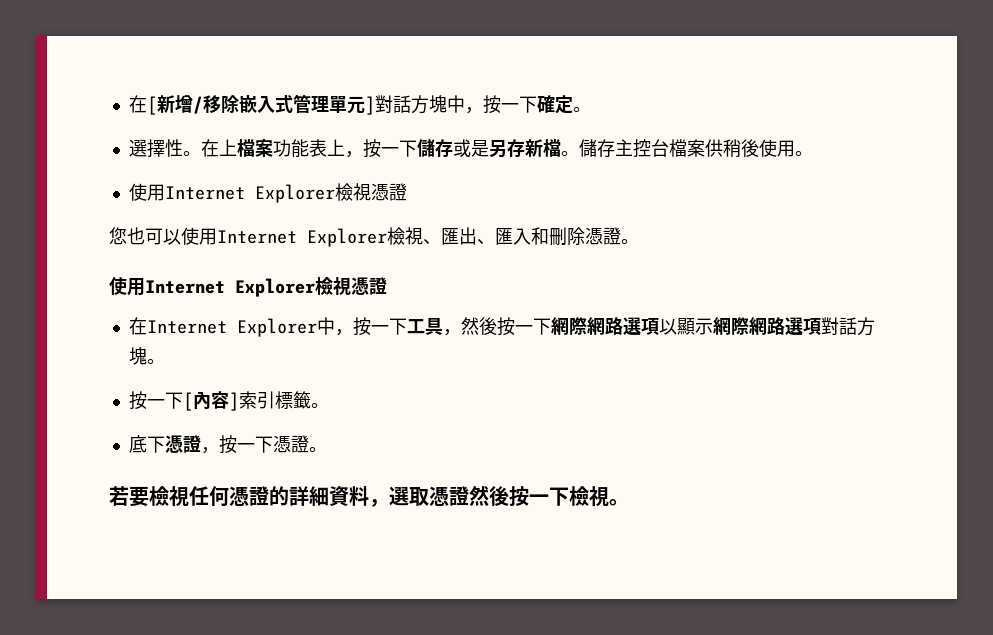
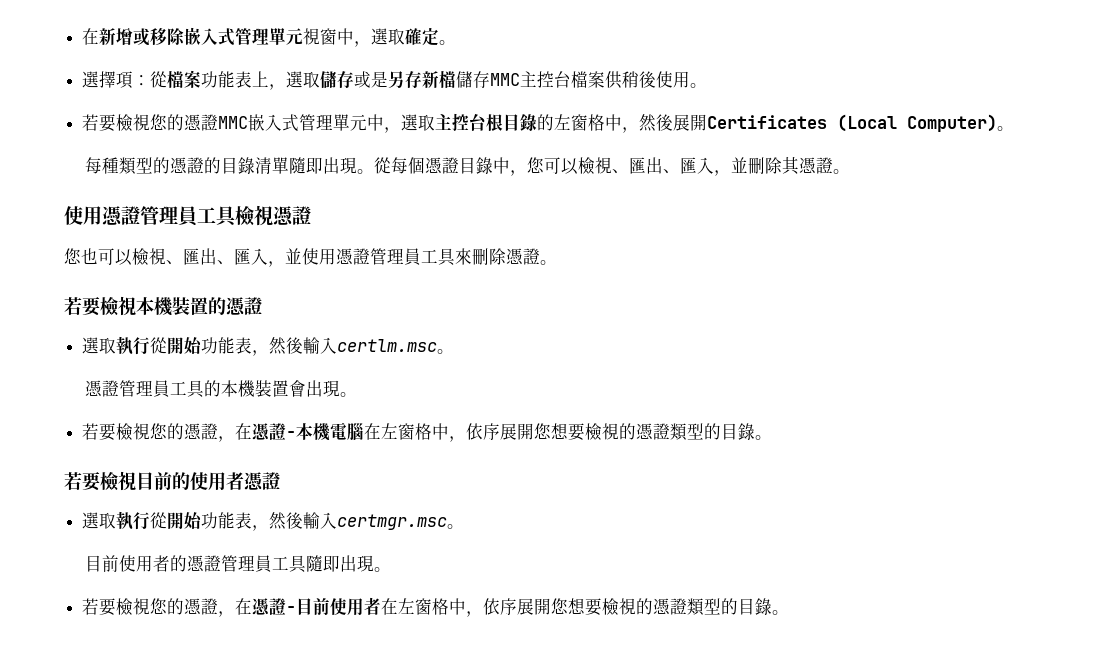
- 在[新增/移除嵌入式管理單元]對話方塊中，按一下確定。
+ 在新增或移除嵌入式管理單元視窗中，選取確定。
- 選擇性。在上檔案功能表上，按一下儲存或是另存新檔。儲存主控台檔案供稍後使用。
- 使用Internet Explorer檢視憑證
+ 選擇項：從檔案功能表上，選取儲存或是另存新檔儲存MMC主控台檔案供稍後使用。
+ 若要檢視您的憑證MMC嵌入式管理單元中，選取主控台根目錄的左窗格中，然後展開Certificates (Local Computer)。
+ 每種類型的憑證的目錄清單隨即出現。從每個憑證目錄中，您可以檢視、匯出、匯入，並刪除其憑證。
+ 使用憑證管理員工具檢視憑證
- 您也可以使用Internet Explorer檢視、匯出、匯入和刪除憑證。
- 使用Internet Explorer檢視憑證
- 在Internet Explorer中，按一下工具，然後按一下網際網路選項以顯示網際網路選項對話方塊。
- 按一下[內容]索引標籤。
- 底下憑證，按一下憑證。
+ 您也可以檢視、匯出、匯入，並使用憑證管理員工具來刪除憑證。
- 若要檢視任何憑證的詳細資料，選取憑證然後按一下檢視。
+ 若要檢視本機裝置的憑證
+ 選取執行從開始功能表，然後輸入certlm.msc。
+ 憑證管理員工具的本機裝置會出現。
+ 若要檢視您的憑證，在憑證-本機電腦在左窗格中，依序展開您想要檢視的憑證類型的目錄。
+ 若要檢視目前的使用者憑證
+ 選取執行從開始功能表，然後輸入certmgr.msc。
+ 目前使用者的憑證管理員工具隨即出現。
+ 若要檢視您的憑證，在憑證-目前使用者在左窗格中，依序展開您想要檢視的憑證類型的目錄。

